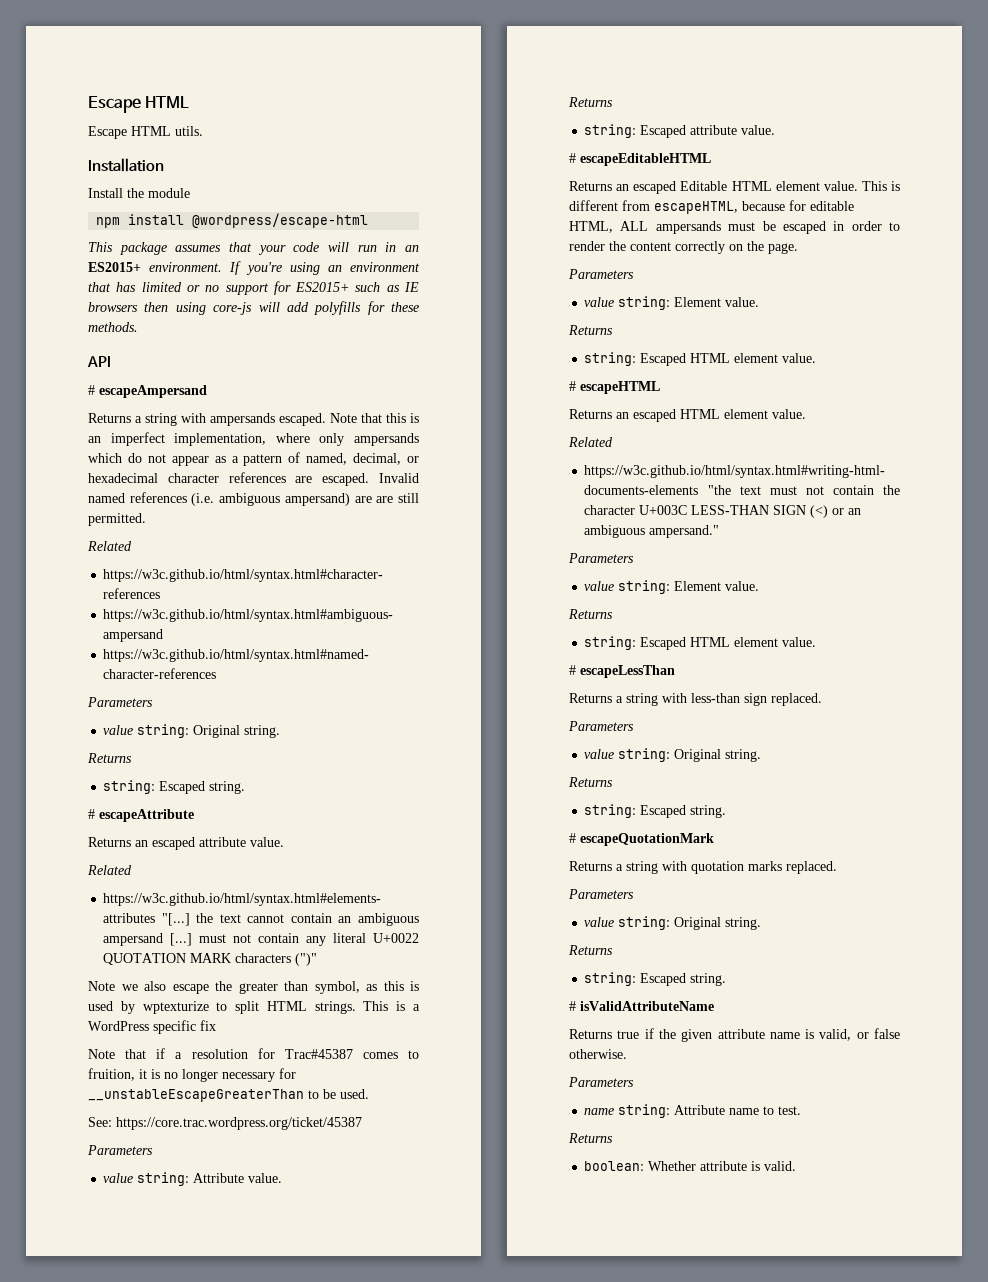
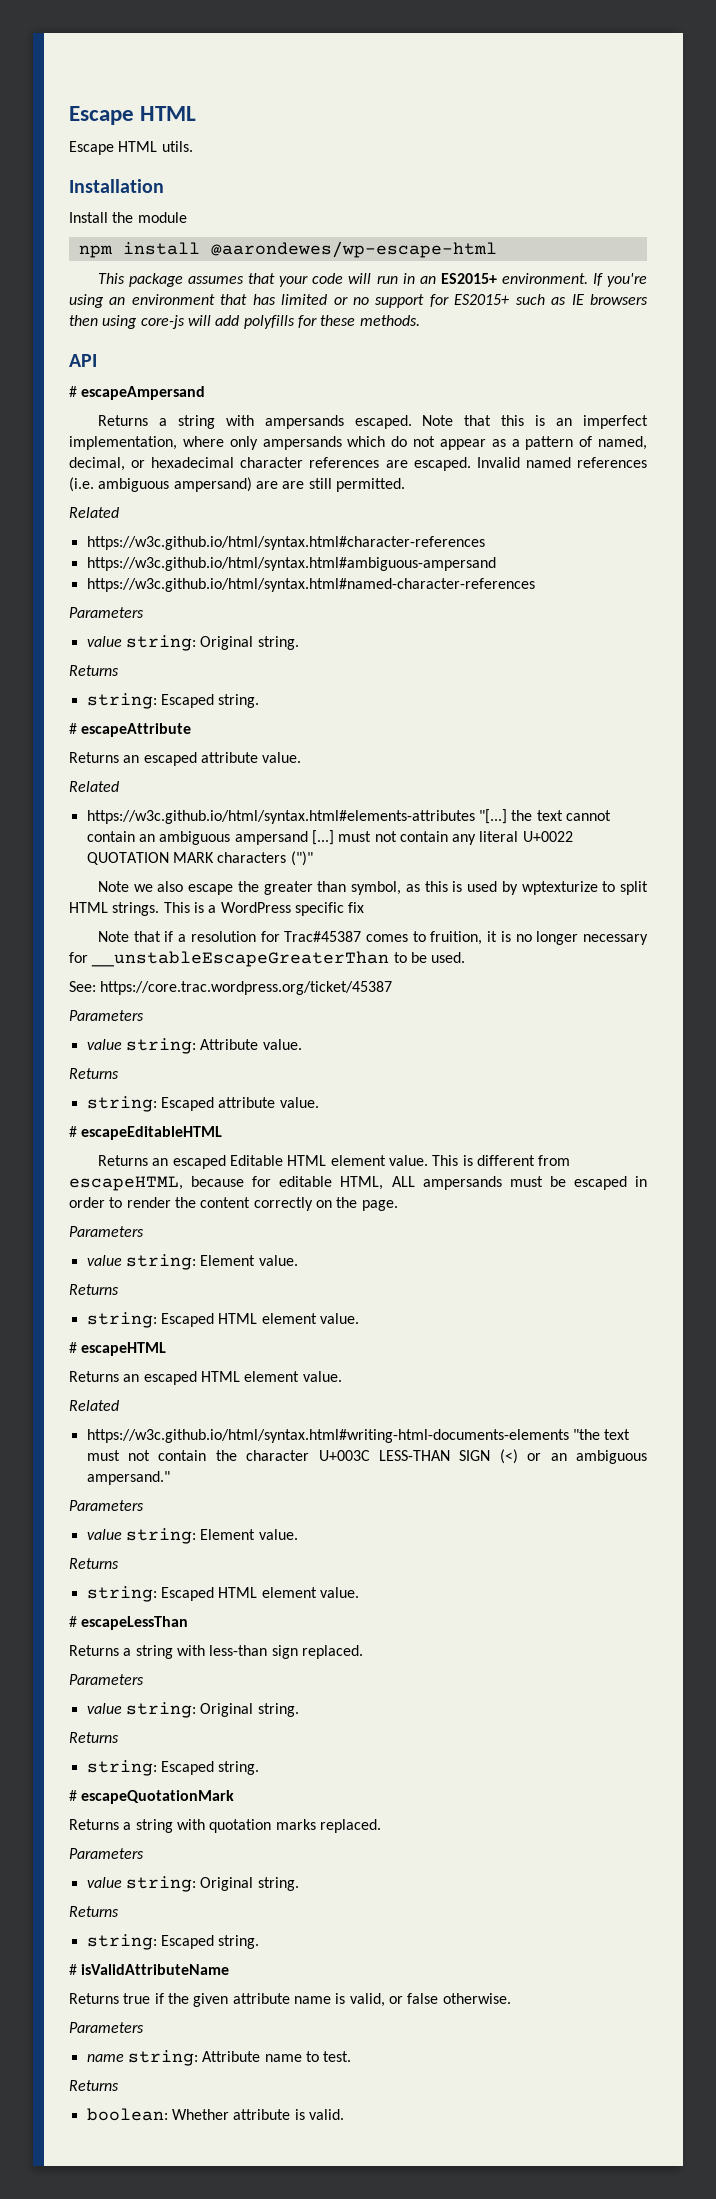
- npm install @wordpress/escape-html
+ npm install @aarondewes/wp-escape-html

